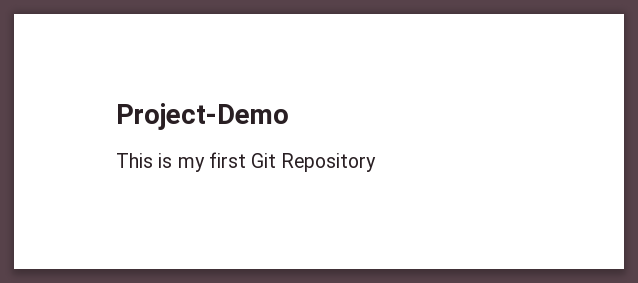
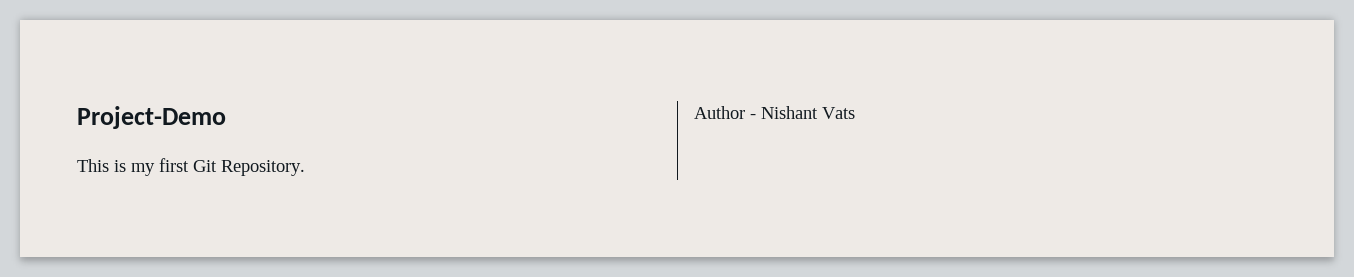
- This is my first Git Repository
+ This is my first Git Repository.
+ Author - Nishant Vats

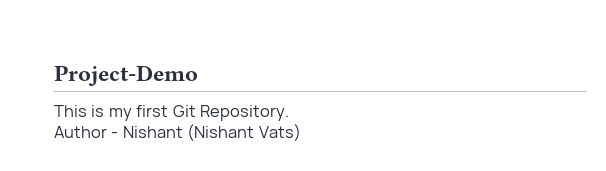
- Author - Nishant Vats
+ Author - Nishant (Nishant Vats)

